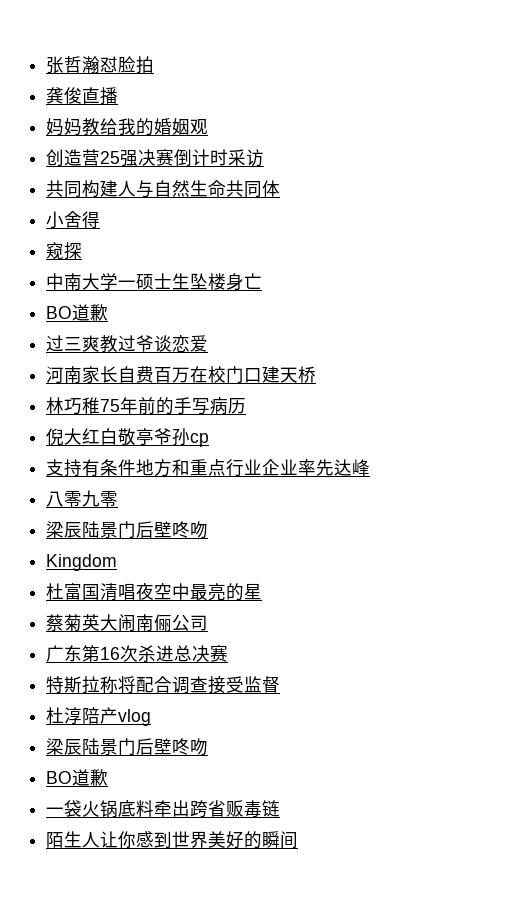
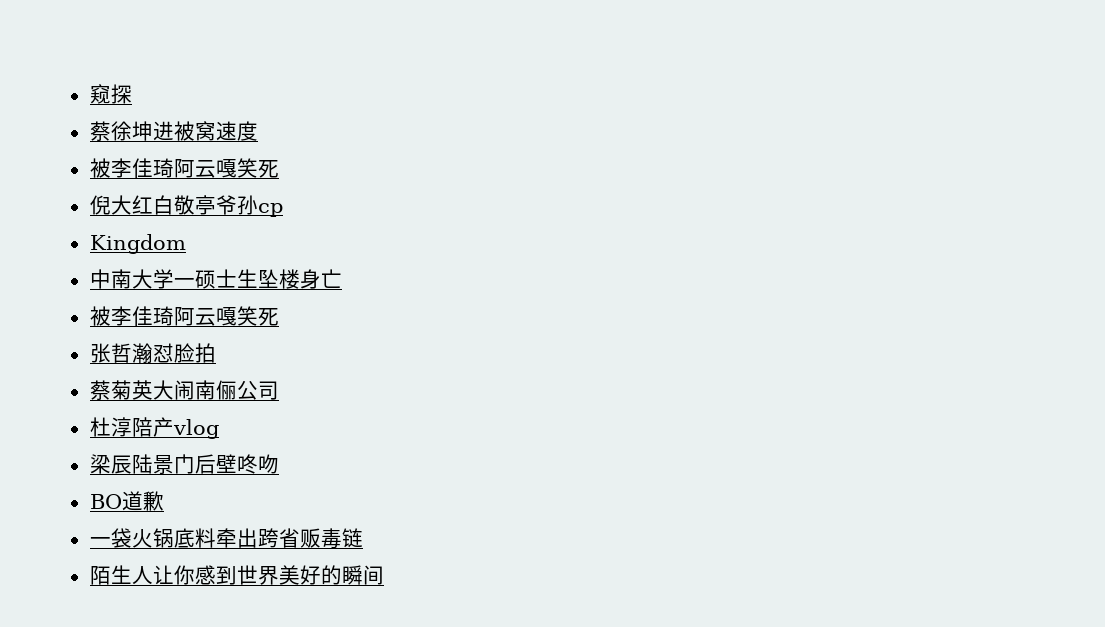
- 张哲瀚怼脸拍
- 龚俊直播
- 妈妈教给我的婚姻观
- 创造营25强决赛倒计时采访
- 共同构建人与自然生命共同体
- 小舍得
  窥探
+ 蔡徐坤进被窝速度
+ 被李佳琦阿云嘎笑死
+ 倪大红白敬亭爷孙cp
+ Kingdom
  中南大学一硕士生坠楼身亡
- BO道歉
- 过三爽教过爷谈恋爱
- 河南家长自费百万在校门口建天桥
- 林巧稚75年前的手写病历
- 倪大红白敬亭爷孙cp
- 支持有条件地方和重点行业企业率先达峰
- 八零九零
- 梁辰陆景门后壁咚吻
- Kingdom
- 杜富国清唱夜空中最亮的星
+ 被李佳琦阿云嘎笑死
+ 张哲瀚怼脸拍
- 广东第16次杀进总决赛
- 特斯拉称将配合调查接受监督

